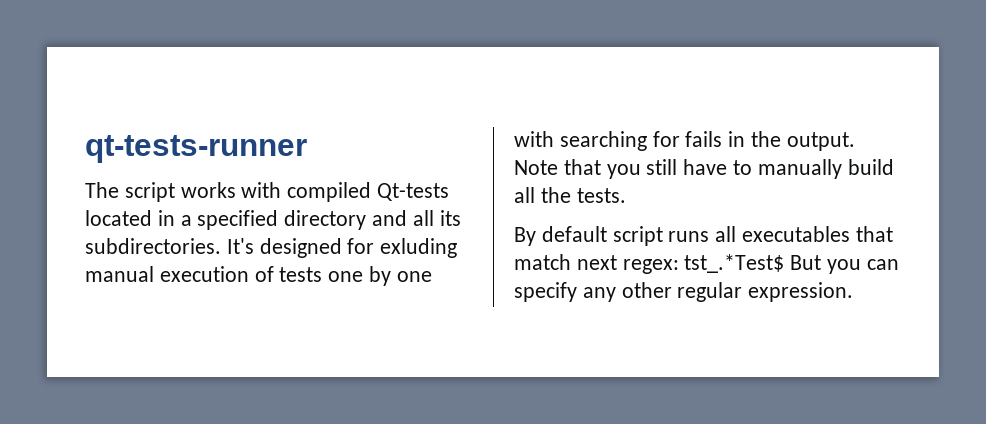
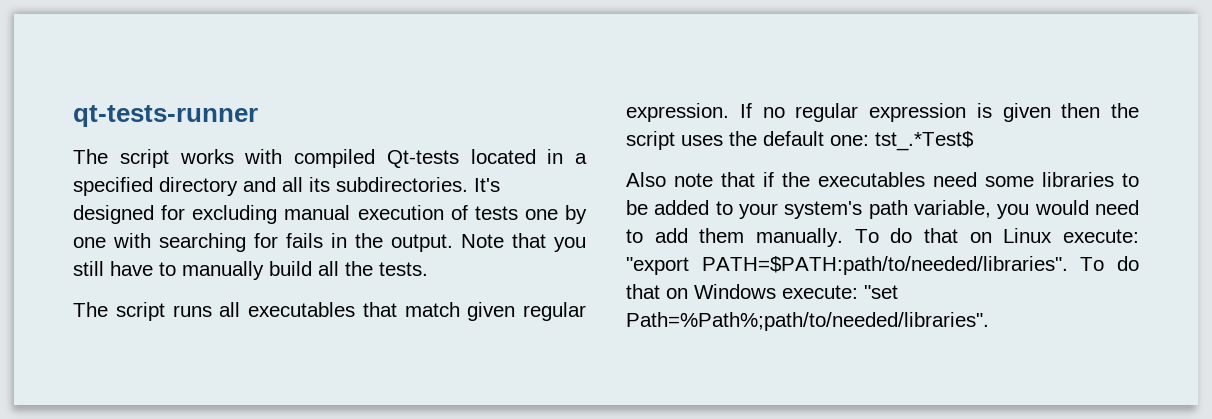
- It's designed for exluding manual execution of tests one by one with searching for fails in the output.
+ It's designed for excluding manual execution of tests one by one with searching for fails in the output.
- By default script runs all executables that match next regex: tst_.*Test$ But you can specify any other regular expression.
+ The script runs all executables that match given regular expression. If no regular expression is given then the script uses the default one: tst_.*Test$
+ Also note that if the executables need some libraries to be added to your system's path variable, you would need to add them manually. To do that on Linux execute: "export PATH=$PATH:path/to/needed/libraries". To do that on Windows execute: "set Path=%Path%;path/to/needed/libraries".

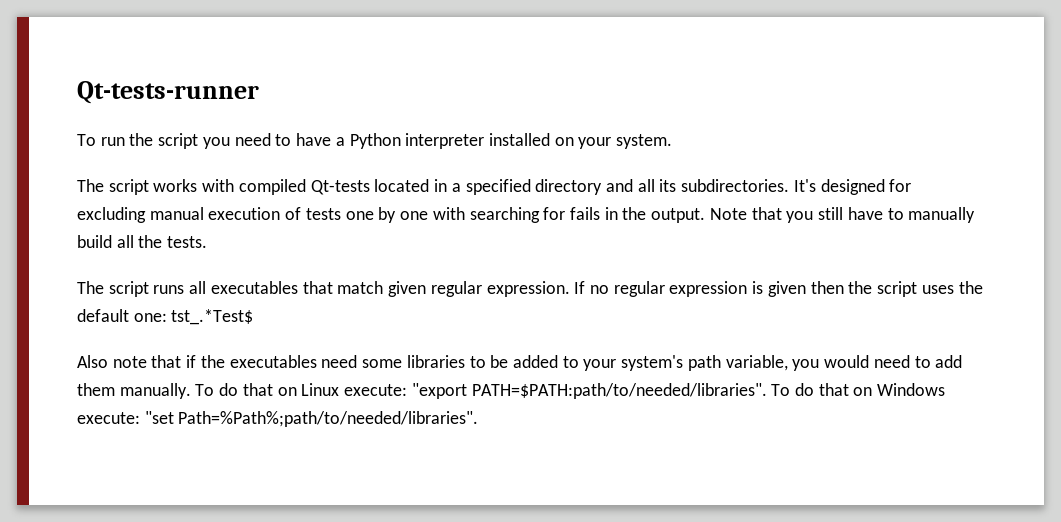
- qt-tests-runner
+ Qt-tests-runner
+ To run the script you need to have a Python interpreter installed on your system.

